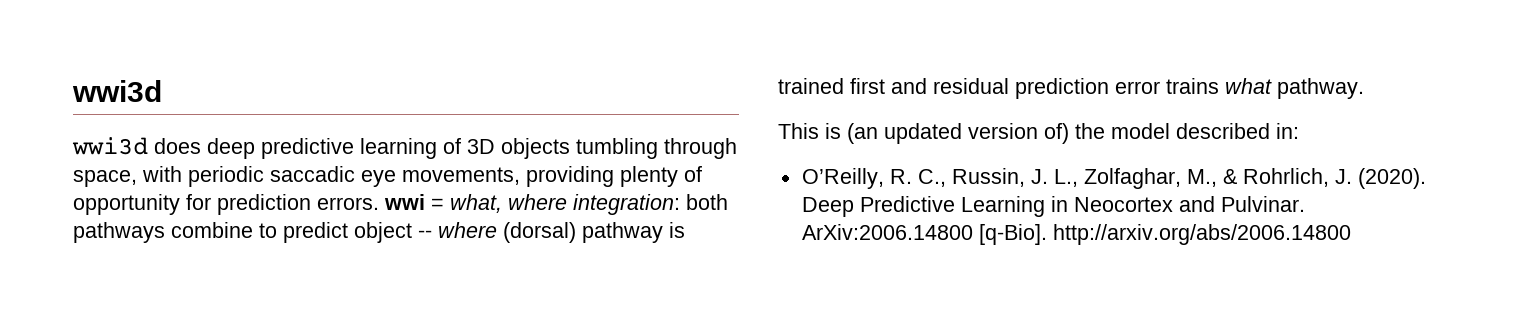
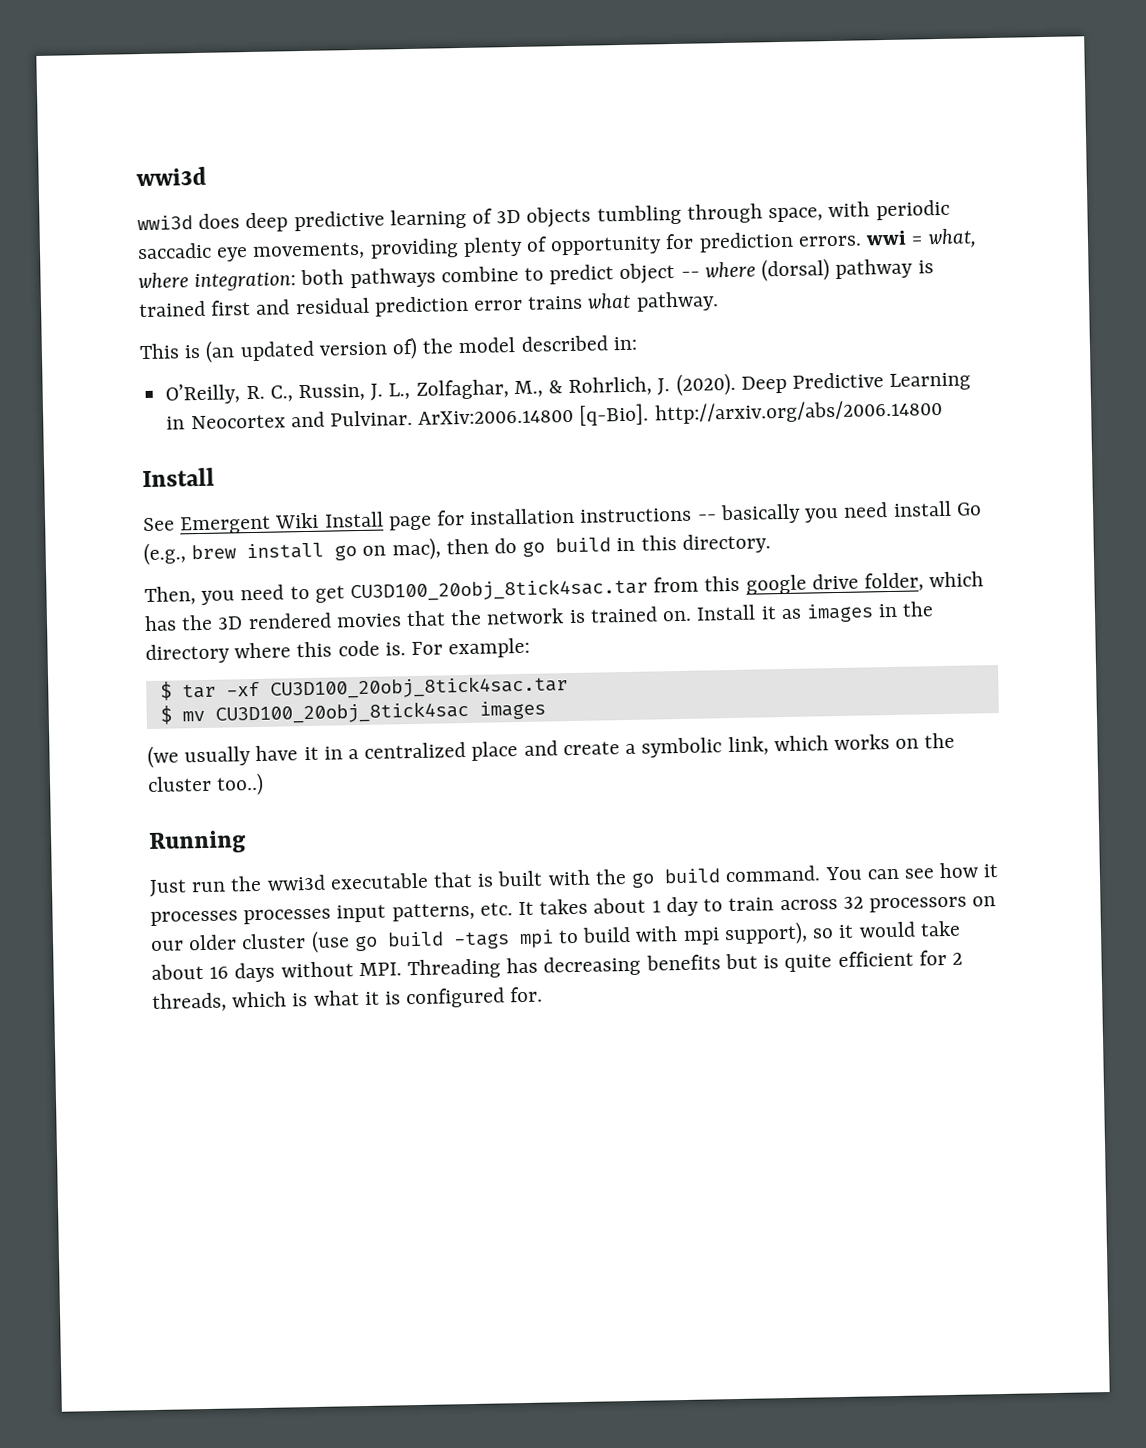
  ArXiv:2006.14800 [q-Bio]. http://arxiv.org/abs/2006.14800
+ Install
+ See Emergent Wiki Install page for installation instructions -- basically you need install Go (e.g., brew install go on mac), then do go build in this directory.
+ Then, you need to get CU3D100_20obj_8tick4sac.tar from this google drive folder, which has the 3D rendered movies that the network is trained on. Install it as images in the directory where this code is. For example:
+ $ tar -xf CU3D100_20obj_8tick4sac.tar
+ $ mv CU3D100_20obj_8tick4sac images
+ (we usually have it in a centralized place and create a symbolic link, which works on the cluster too..)
+ Running
+ Just run the wwi3d executable that is built with the go build command. You can see how it processes processes input patterns, etc. It takes about 1 day to train across 32 processors on our older cluster (use go build -tags mpi to build with mpi support), so it would take about 16 days without MPI. Threading has decreasing benefits but is quite efficient for 2 threads, which is what it is configured for.

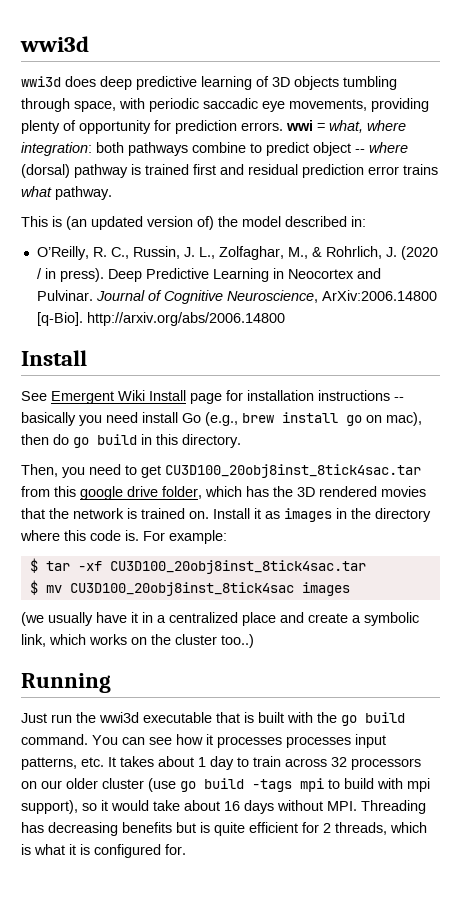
- O’Reilly, R. C., Russin, J. L., Zolfaghar, M., & Rohrlich, J. (2020).
+ O’Reilly, R. C., Russin, J. L., Zolfaghar, M., & Rohrlich, J. (2020 / in press).
- ArXiv:2006.14800 [q-Bio]. http://arxiv.org/abs/2006.14800
+ Journal of Cognitive Neuroscience, ArXiv:2006.14800 [q-Bio]. http://arxiv.org/abs/2006.14800
- Then, you need to get CU3D100_20obj_8tick4sac.tar from this google drive folder, which has the 3D rendered movies that the network is trained on.
+ Then, you need to get CU3D100_20obj8inst_8tick4sac.tar from this google drive folder, which has the 3D rendered movies that the network is trained on.
- $ tar -xf CU3D100_20obj_8tick4sac.tar
+ $ tar -xf CU3D100_20obj8inst_8tick4sac.tar
- $ mv CU3D100_20obj_8tick4sac images
+ $ mv CU3D100_20obj8inst_8tick4sac images

